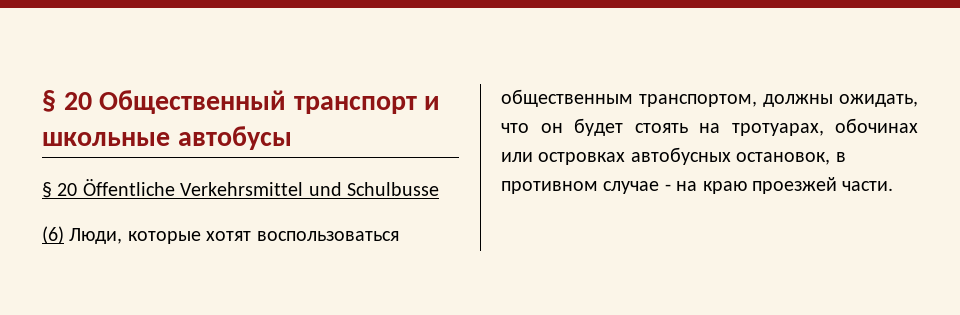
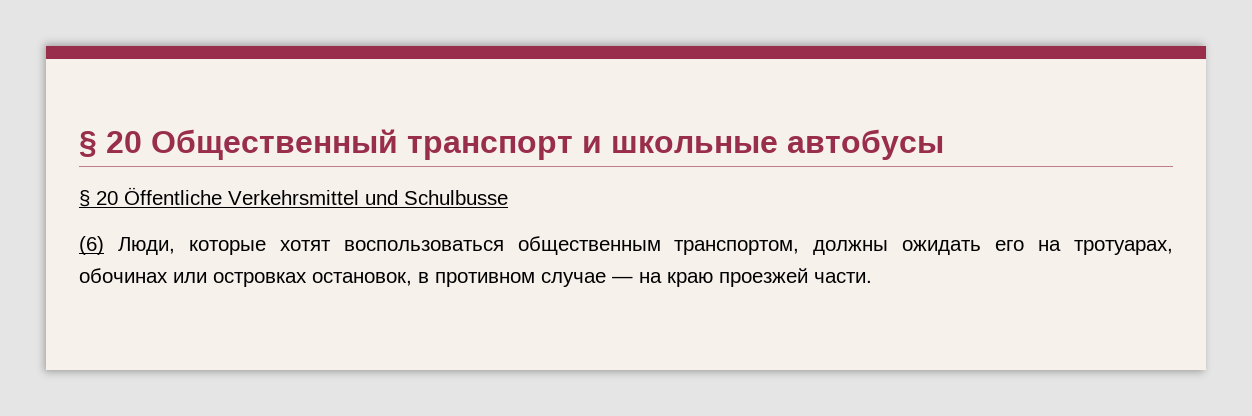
- (6) Люди, которые хотят воспользоваться общественным транспортом, должны ожидать, что он будет стоять на тротуарах, обочинах или островках автобусных остановок, в противном случае - на краю проезжей части.
+ (6) Люди, которые хотят воспользоваться общественным транспортом, должны ожидать его на тротуарах, обочинах или островках остановок, в противном случае — на краю проезжей части.

